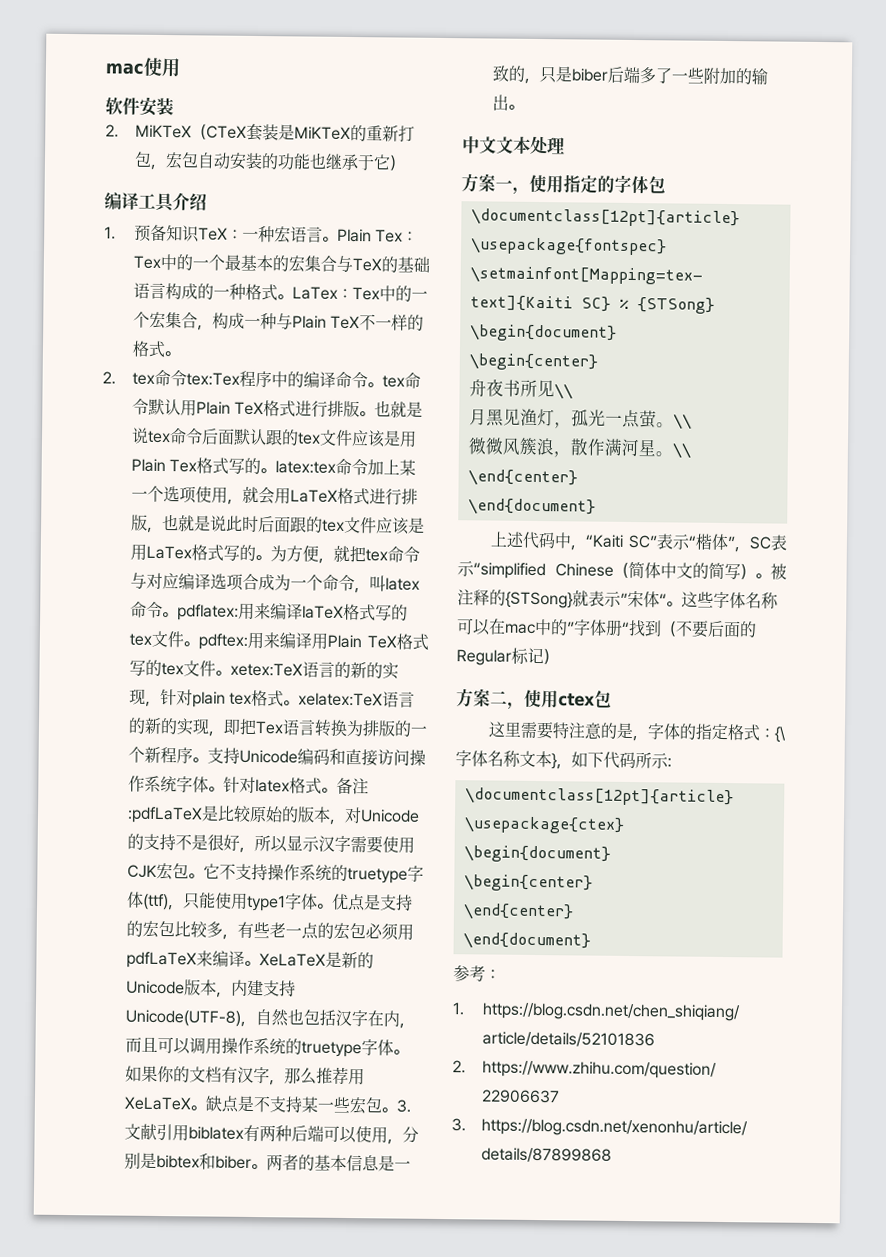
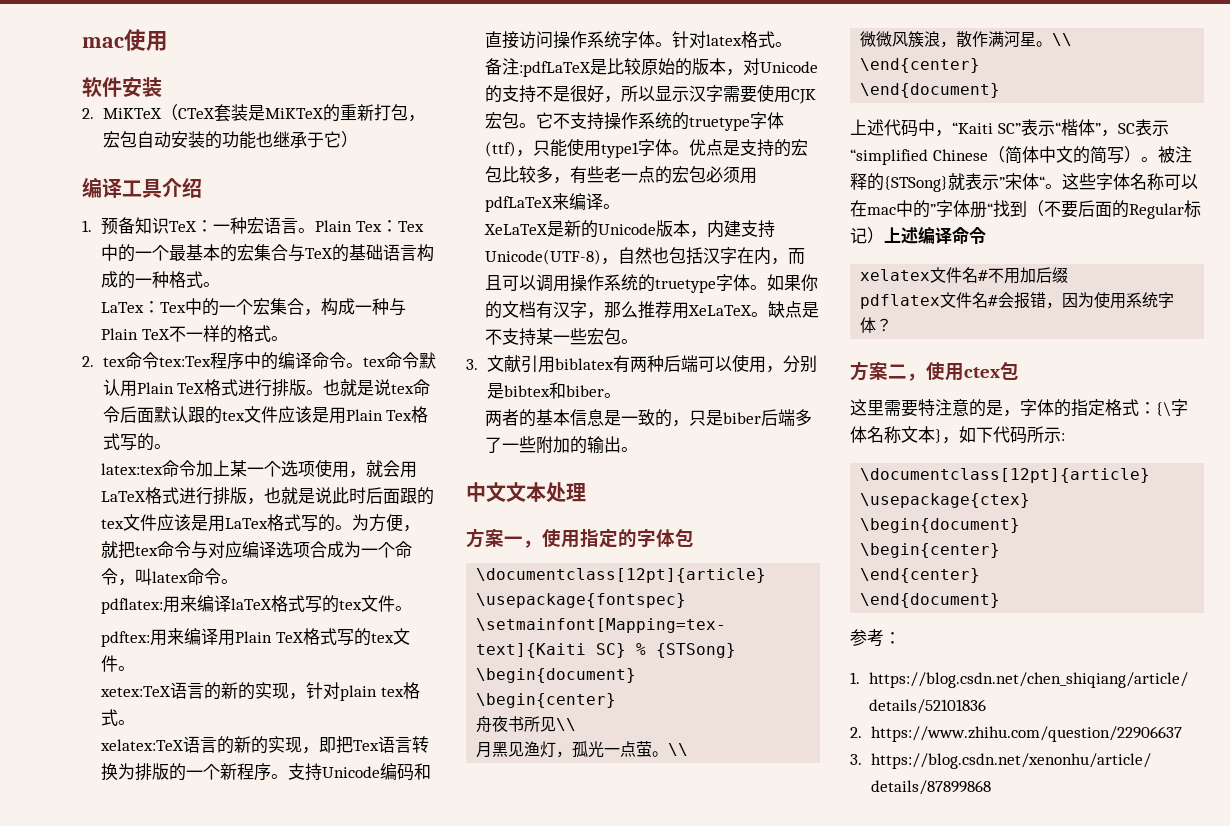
- Plain Tex：Tex中的一个最基本的宏集合与TeX的基础语言构成的一种格式。LaTex：Tex中的一个宏集合，构成一种与Plain TeX不一样的格式。
+ Plain Tex：Tex中的一个最基本的宏集合与TeX的基础语言构成的一种格式。
+ LaTex：Tex中的一个宏集合，构成一种与Plain TeX不一样的格式。
- 也就是说tex命令后面默认跟的tex文件应该是用Plain Tex格式写的。latex:tex命令加上某一个选项使用，就会用LaTeX格式进行排版，也就是说此时后面跟的tex文件应该是用LaTex格式写的。
+ 也就是说tex命令后面默认跟的tex文件应该是用Plain Tex格式写的。
+ latex:tex命令加上某一个选项使用，就会用LaTeX格式进行排版，也就是说此时后面跟的tex文件应该是用LaTex格式写的。
- 为方便，就把tex命令与对应编译选项合成为一个命令，叫latex命令。pdflatex:用来编译laTeX格式写的tex文件。pdftex:用来编译用Plain TeX格式写的tex文件。xetex:TeX语言的新的实现，针对plain tex格式。xelatex:TeX语言的新的实现，即把Tex语言转换为排版的一个新程序。
+ 为方便，就把tex命令与对应编译选项合成为一个命令，叫latex命令。
+ pdflatex:用来编译laTeX格式写的tex文件。
+ pdftex:用来编译用Plain TeX格式写的tex文件。
+ xetex:TeX语言的新的实现，针对plain tex格式。
+ xelatex:TeX语言的新的实现，即把Tex语言转换为排版的一个新程序。
- 针对latex格式。备注:pdfLaTeX是比较原始的版本，对Unicode的支持不是很好，所以显示汉字需要使用CJK宏包。
+ 针对latex格式。
+ 备注:pdfLaTeX是比较原始的版本，对Unicode的支持不是很好，所以显示汉字需要使用CJK宏包。
- 优点是支持的宏包比较多，有些老一点的宏包必须用pdfLaTeX来编译。XeLaTeX是新的Unicode版本，内建支持Unicode(UTF-8)，自然也包括汉字在内，而且可以调用操作系统的truetype字体。
+ 优点是支持的宏包比较多，有些老一点的宏包必须用pdfLaTeX来编译。
+ XeLaTeX是新的Unicode版本，内建支持Unicode(UTF-8)，自然也包括汉字在内，而且可以调用操作系统的truetype字体。
- 缺点是不支持某一些宏包。3.文献引用biblatex有两种后端可以使用，分别是bibtex和biber。两者的基本信息是一致的，只是biber后端多了一些附加的输出。
+ 缺点是不支持某一些宏包。
+ 3.文献引用biblatex有两种后端可以使用，分别是bibtex和biber。
+ 两者的基本信息是一致的，只是biber后端多了一些附加的输出。
- 这些字体名称可以在mac中的”字体册“找到（不要后面的Regular标记）
+ 这些字体名称可以在mac中的”字体册“找到（不要后面的Regular标记）上述编译命令
+ xelatex文件名#不用加后缀
+ pdflatex文件名#会报错，因为使用系统字体？

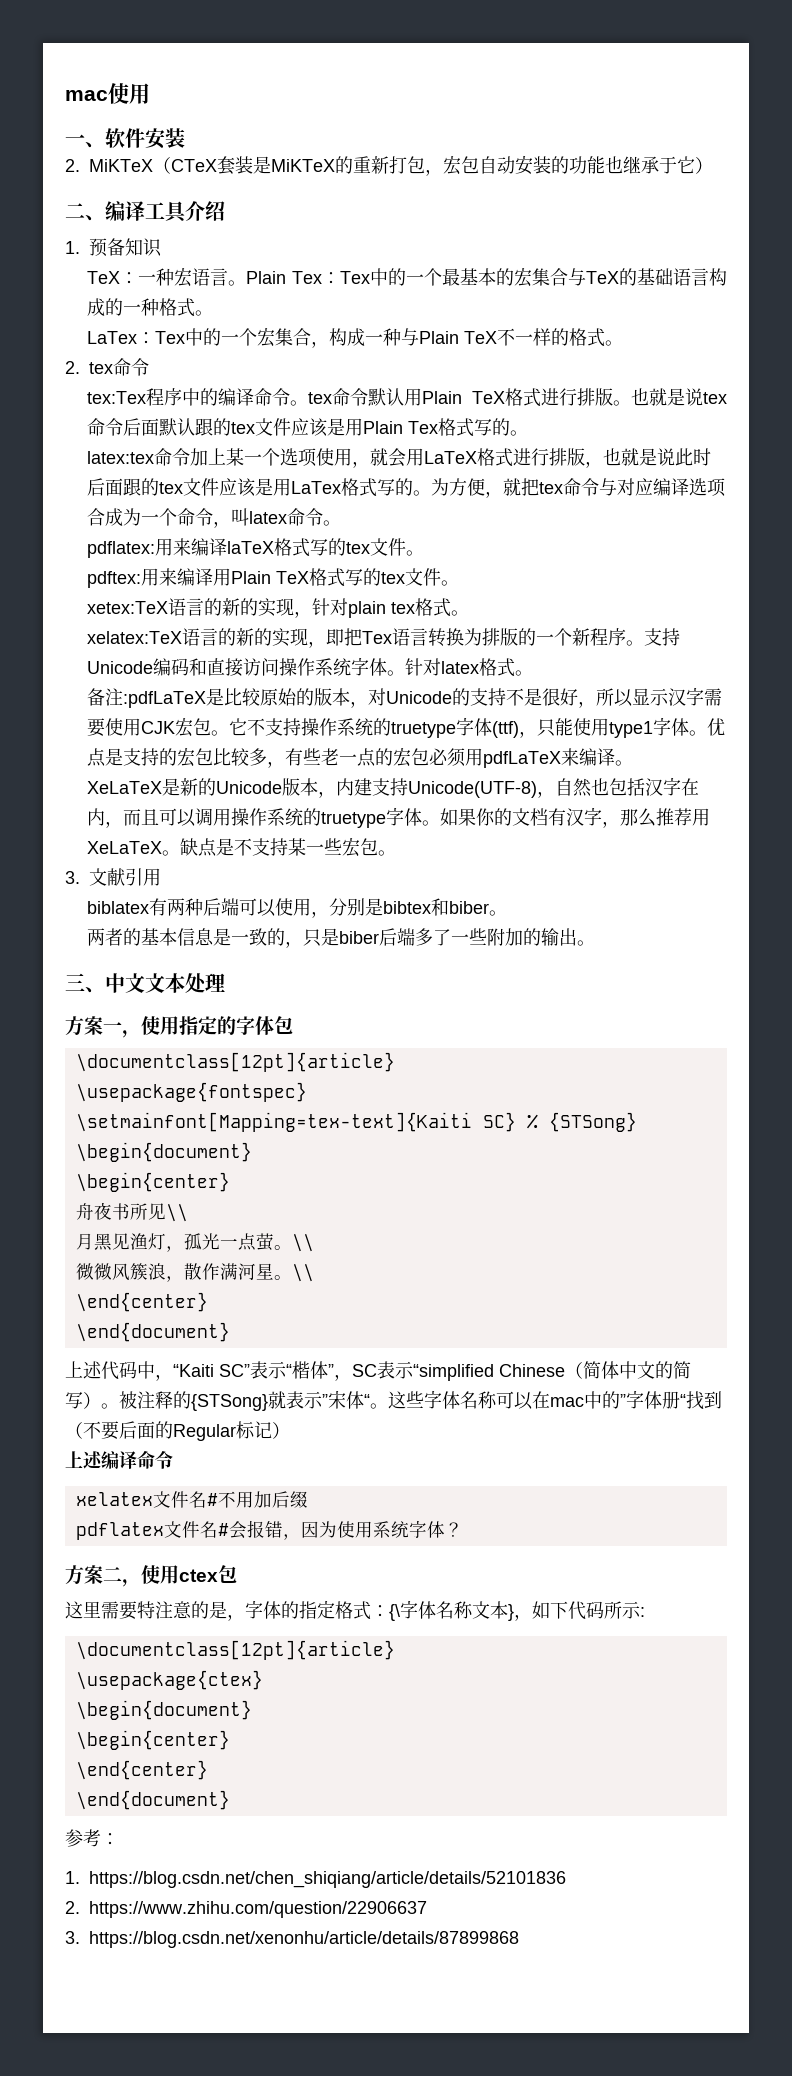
- 软件安装
+ 一、软件安装
- 编译工具介绍
+ 二、编译工具介绍
- 1.预备知识TeX：一种宏语言。
+ 1.预备知识
+ TeX：一种宏语言。
- 2. tex命令tex:Tex程序中的编译命令。tex命令默认用Plain TeX格式进行排版。
+ 2. tex命令
+ tex:Tex程序中的编译命令。tex命令默认用Plain TeX格式进行排版。
- 3.文献引用biblatex有两种后端可以使用，分别是bibtex和biber。
+ 3.文献引用
+ biblatex有两种后端可以使用，分别是bibtex和biber。
- 中文文本处理
+ 三、中文文本处理
- 这些字体名称可以在mac中的”字体册“找到（不要后面的Regular标记）上述编译命令
+ 这些字体名称可以在mac中的”字体册“找到（不要后面的Regular标记）
+ 上述编译命令

